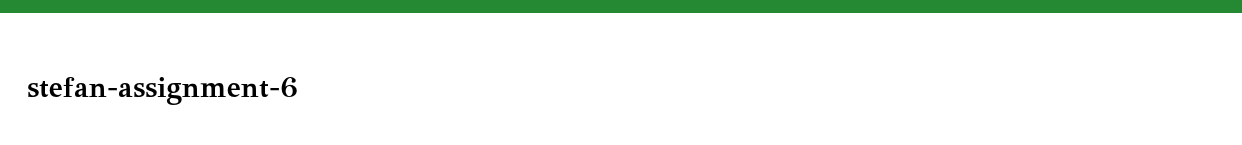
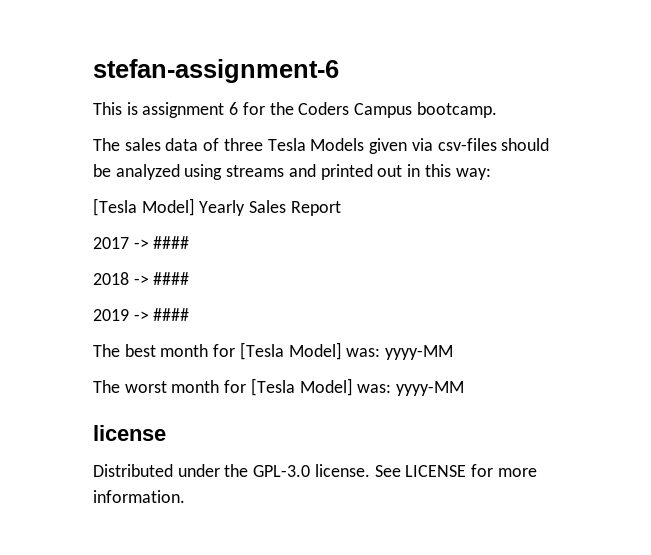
+ This is assignment 6 for the Coders Campus bootcamp.
+ The sales data of three Tesla Models given via csv-files should be analyzed using streams and printed out in this way:
+ [Tesla Model] Yearly Sales Report
+ 2017 -> ####
+ 2018 -> ####
+ 2019 -> ####
+ The best month for [Tesla Model] was: yyyy-MM
+ The worst month for [Tesla Model] was: yyyy-MM
+ license
+ Distributed under the GPL-3.0 license. See LICENSE for more information.

